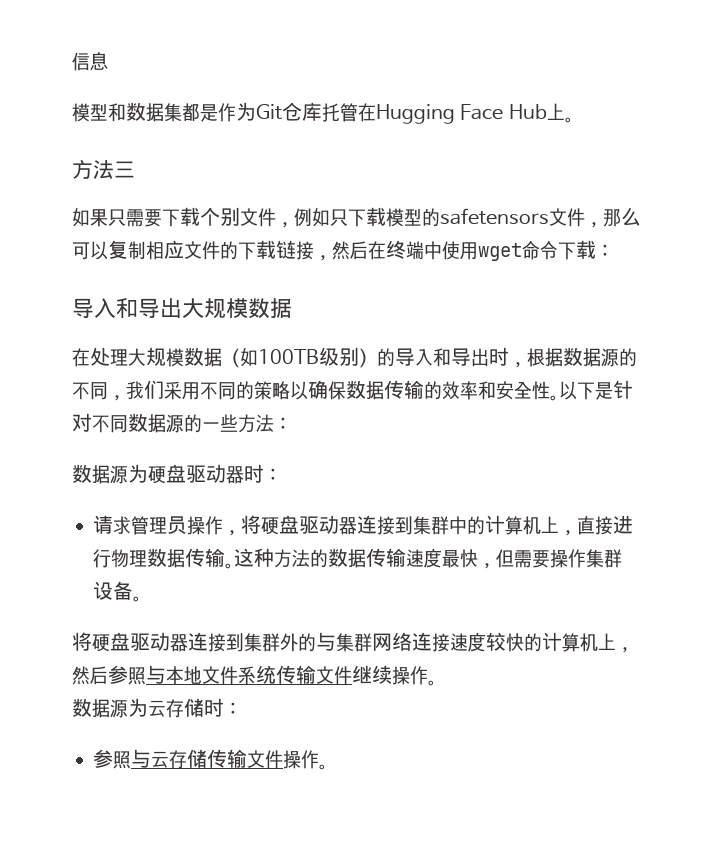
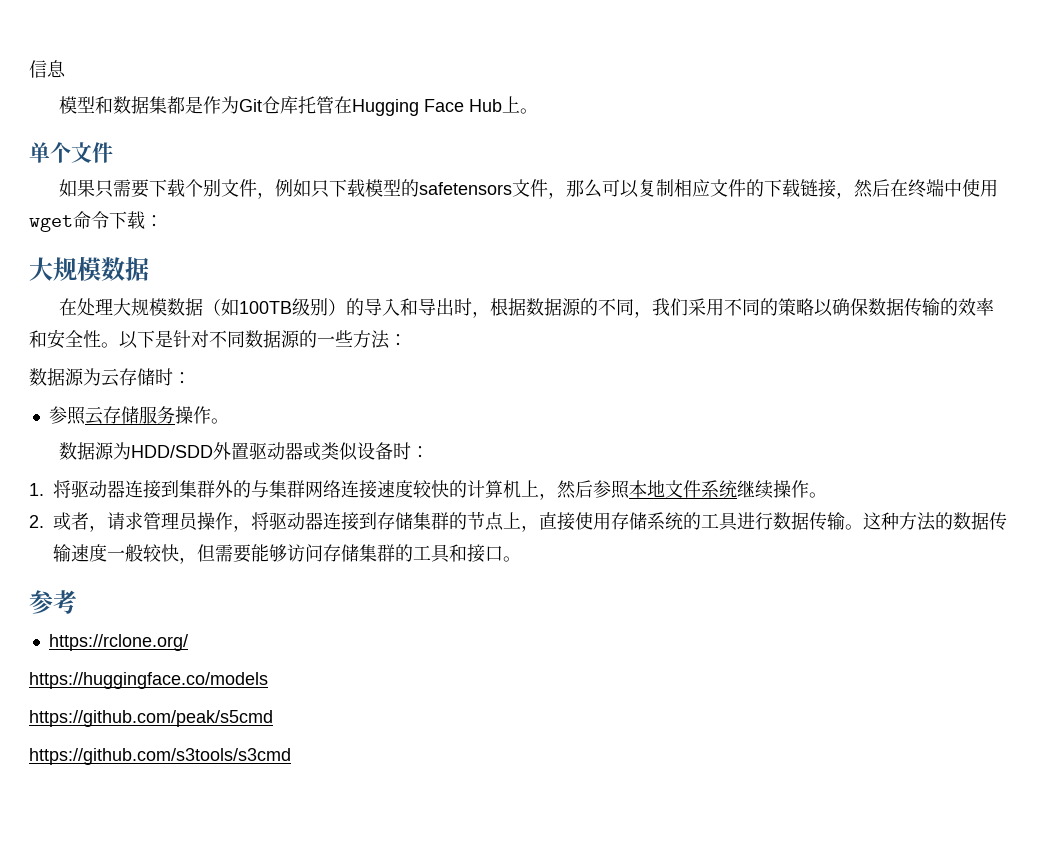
- 方法三
+ 单个文件
  如果只需要下载个别文件，例如只下载模型的safetensors文件，那么可以复制相应文件的下载链接，然后在终端中使用wget命令下载：
- 导入和导出大规模数据
+ 大规模数据
- 数据源为硬盘驱动器时：
- 请求管理员操作，将硬盘驱动器连接到集群中的计算机上，直接进行物理数据传输。这种方法的数据传输速度最快，但需要操作集群设备。
- 将硬盘驱动器连接到集群外的与集群网络连接速度较快的计算机上，然后参照与本地文件系统传输文件继续操作。
+ 数据源为云存储时：
+ 参照云存储服务操作。
+ 数据源为HDD/SDD外置驱动器或类似设备时：
+ 1.将驱动器连接到集群外的与集群网络连接速度较快的计算机上，然后参照本地文件系统继续操作。
- 数据源为云存储时：
- 参照与云存储传输文件操作。
+ 2.或者，请求管理员操作，将驱动器连接到存储集群的节点上，直接使用存储系统的工具进行数据传输。这种方法的数据传输速度一般较快，但需要能够访问存储集群的工具和接口。
+ 参考
+ https://rclone.org/
+ https://huggingface.co/models
+ https://github.com/peak/s5cmd
+ https://github.com/s3tools/s3cmd

